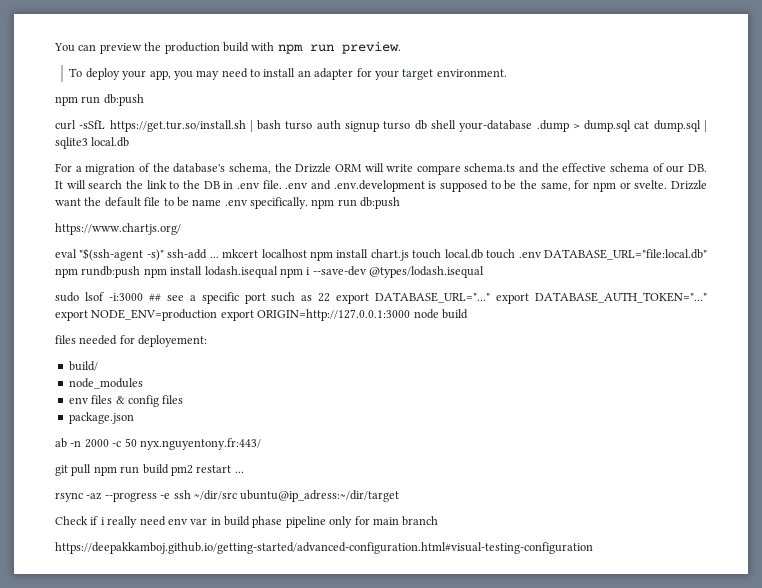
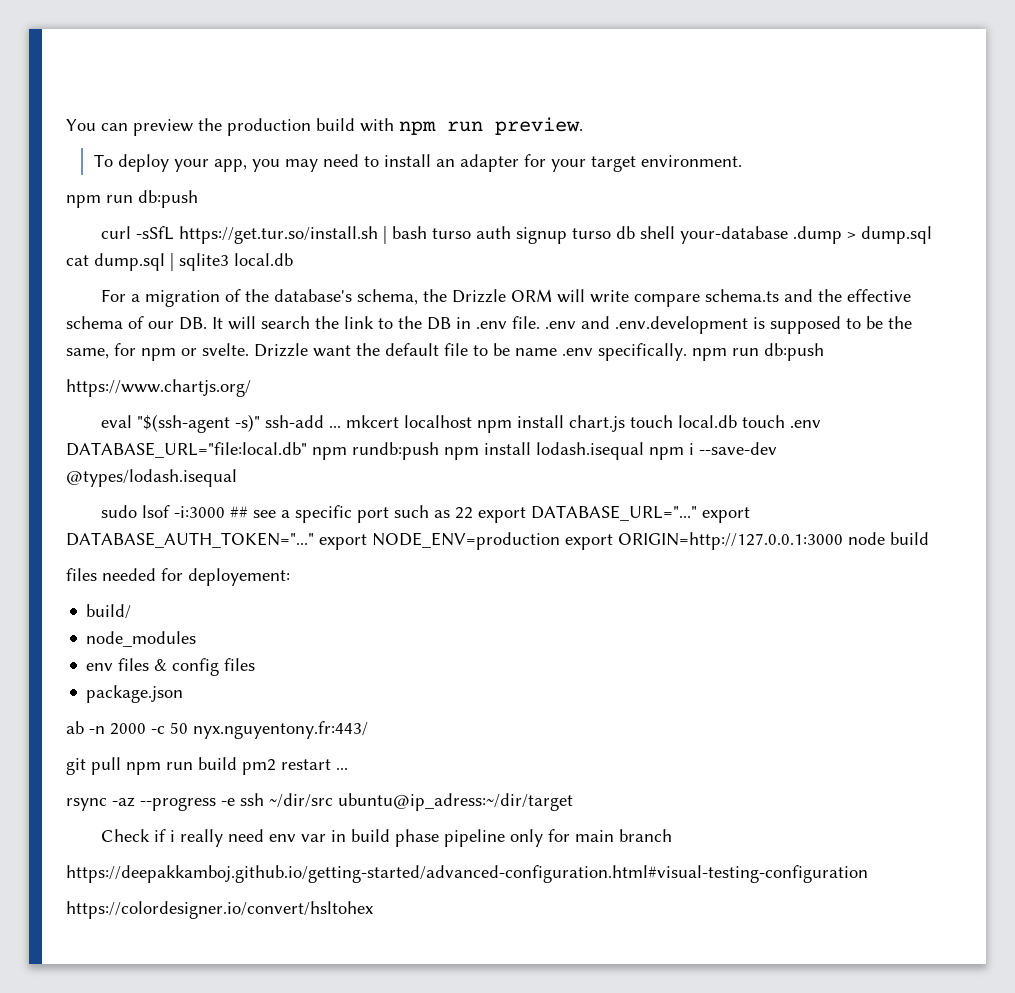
+ https://colordesigner.io/convert/hsltohex

